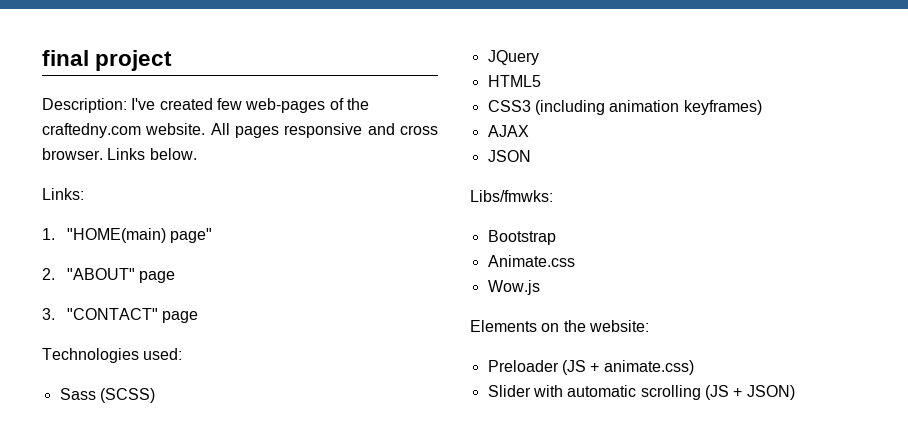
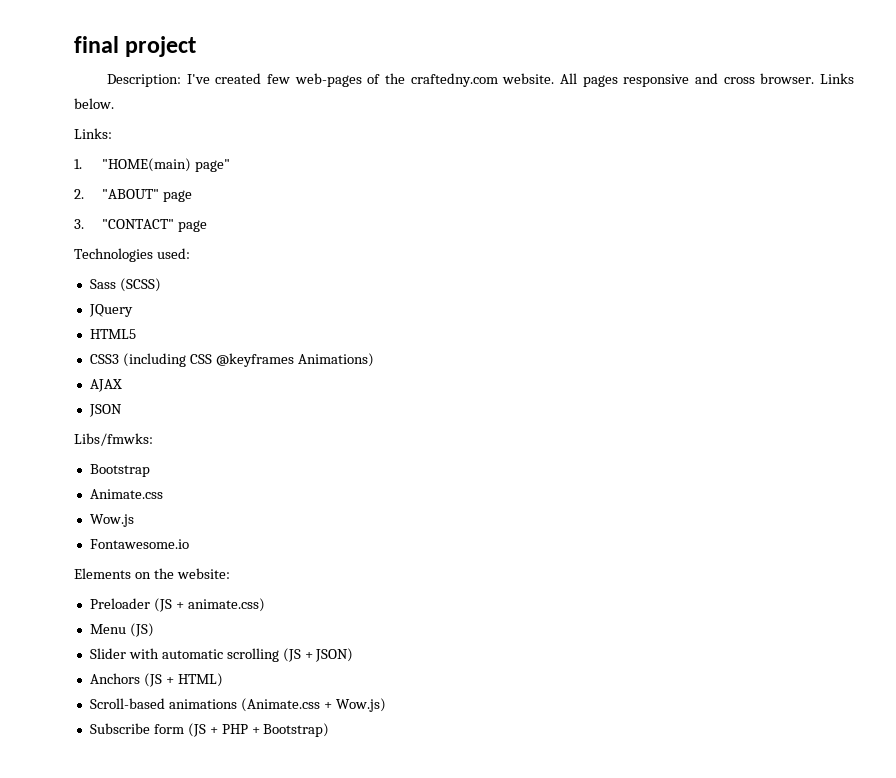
- CSS3 (including animation keyframes)
+ CSS3 (including CSS @keyframes Animations)
+ Fontawesome.io
+ Menu (JS)
+ Anchors (JS + HTML)
+ Scroll-based animations (Animate.css + Wow.js)
+ Subscribe form (JS + PHP + Bootstrap)

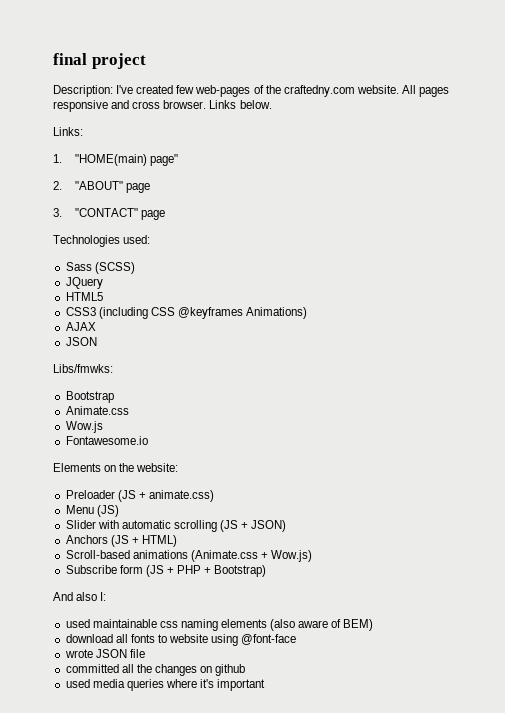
+ And also I:
+ used maintainable css naming elements (also aware of BEM)
+ download all fonts to website using @font-face
+ wrote JSON file
+ committed all the changes on github
+ used media queries where it's important

